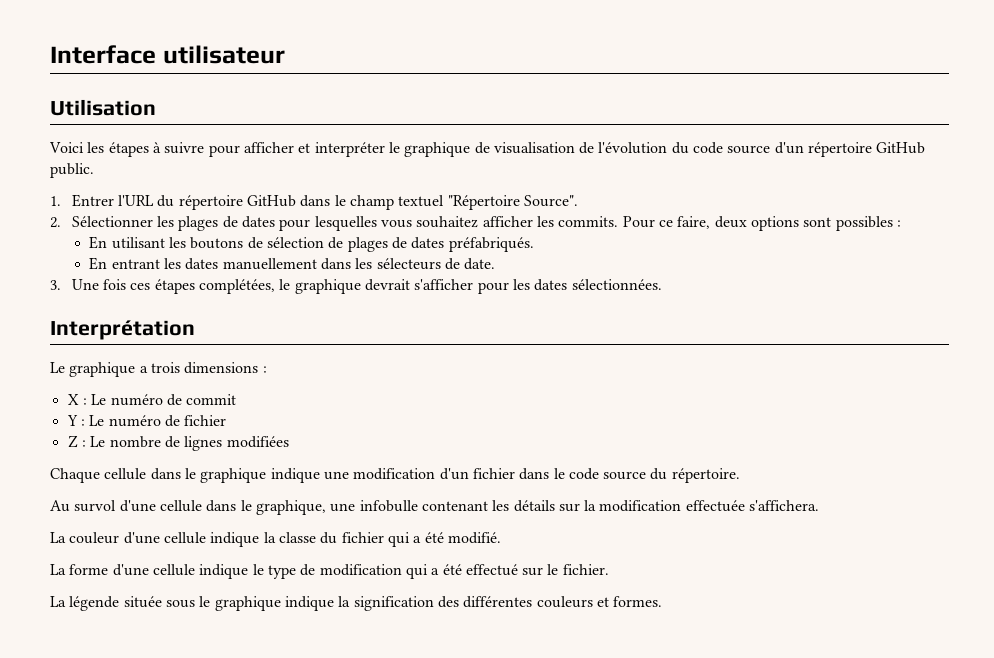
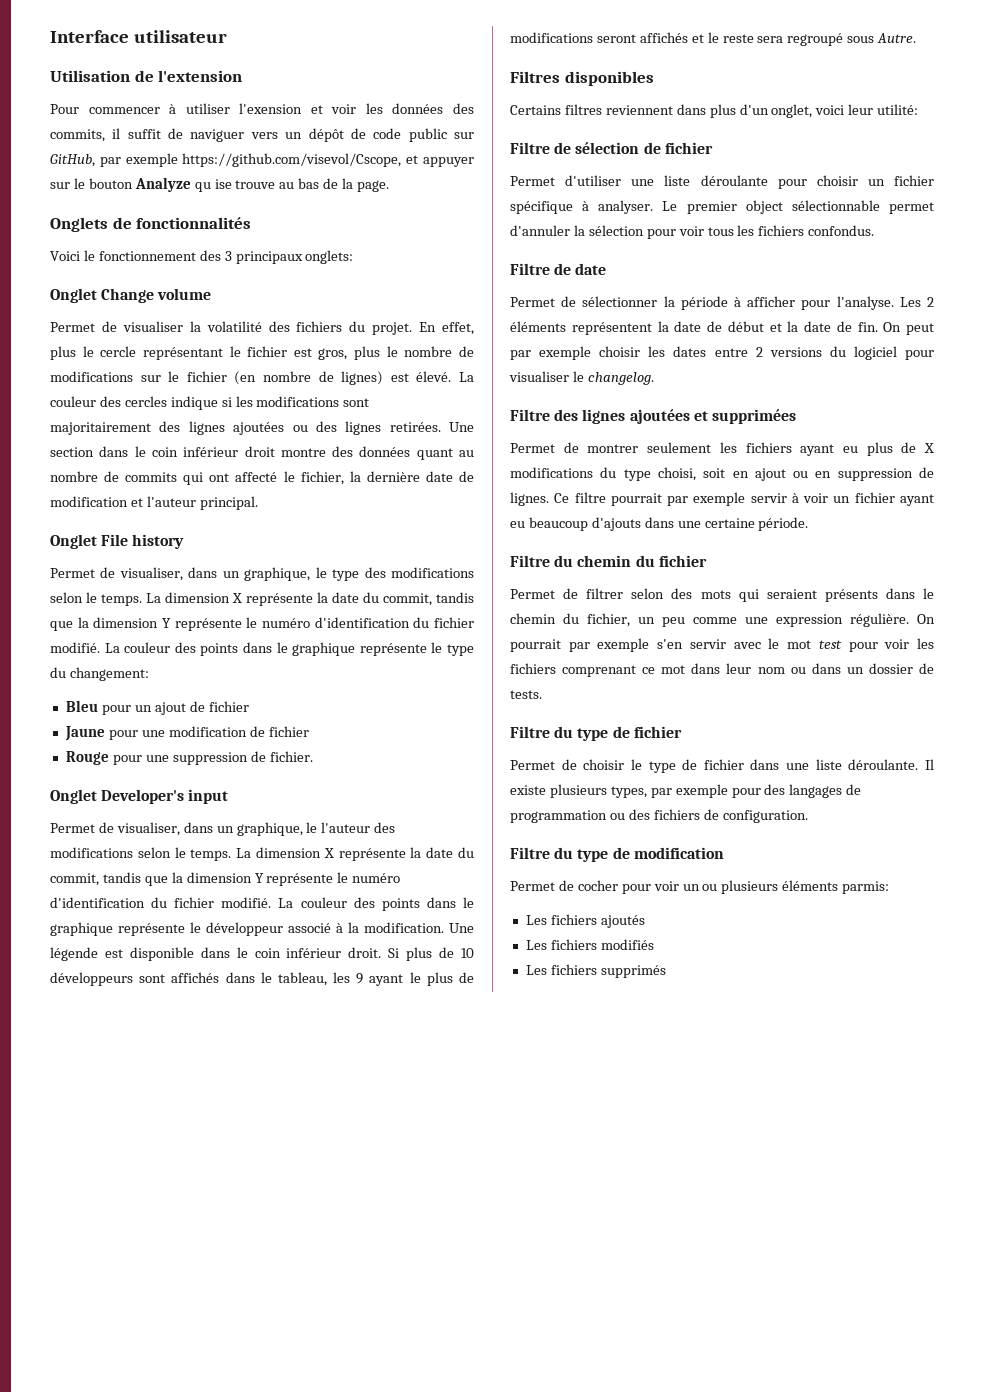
- Utilisation
- Voici les étapes à suivre pour afficher et interpréter le graphique de visualisation de l'évolution du code source d'un répertoire GitHub public.
- 1. Entrer l'URL du répertoire GitHub dans le champ textuel "Répertoire Source".
- 2. Sélectionner les plages de dates pour lesquelles vous souhaitez afficher les commits. Pour ce faire, deux options sont possibles :
- En utilisant les boutons de sélection de plages de dates préfabriqués.
- En entrant les dates manuellement dans les sélecteurs de date.
- 3. Une fois ces étapes complétées, le graphique devrait s'afficher pour les dates sélectionnées.
- Interprétation
- Le graphique a trois dimensions :
- X : Le numéro de commit
- Y : Le numéro de fichier
- Z : Le nombre de lignes modifiées
- Chaque cellule dans le graphique indique une modification d'un fichier dans le code source du répertoire.
- Au survol d'une cellule dans le graphique, une infobulle contenant les détails sur la modification effectuée s'affichera.
- La couleur d'une cellule indique la classe du fichier qui a été modifié.
- La forme d'une cellule indique le type de modification qui a été effectué sur le fichier.
- La légende située sous le graphique indique la signification des différentes couleurs et formes.
+ Utilisation de l'extension
+ Pour commencer à utiliser l'exension et voir les données des commits, il suffit de naviguer vers un dépôt de code public sur GitHub, par exemple https://github.com/visevol/Cscope, et appuyer sur le bouton Analyze qu ise trouve au bas de la page.
+ Onglets de fonctionnalités
+ Voici le fonctionnement des 3 principaux onglets:
+ Onglet Change volume
+ Permet de visualiser la volatilité des fichiers du projet. En effet, plus le cercle représentant le fichier est gros, plus le nombre de modifications sur le fichier (en nombre de lignes) est élevé. La couleur des cercles indique si les modifications sont majoritairement des lignes ajoutées ou des lignes retirées. Une section dans le coin inférieur droit montre des données quant au nombre de commits qui ont affecté le fichier, la dernière date de modification et l'auteur principal.
+ Onglet File history
+ Permet de visualiser, dans un graphique, le type des modifications selon le temps. La dimension X représente la date du commit, tandis que la dimension Y représente le numéro d'identification du fichier modifié. La couleur des points dans le graphique représente le type du changement:
+ Bleu pour un ajout de fichier
+ Jaune pour une modification de fichier
+ Rouge pour une suppression de fichier.
+ Onglet Developer's input
+ Permet de visualiser, dans un graphique, le l'auteur des modifications selon le temps. La dimension X représente la date du commit, tandis que la dimension Y représente le numéro d'identification du fichier modifié. La couleur des points dans le graphique représente le développeur associé à la modification. Une légende est disponible dans le coin inférieur droit. Si plus de 10 développeurs sont affichés dans le tableau, les 9 ayant le plus de modifications seront affichés et le reste sera regroupé sous Autre.
+ Filtres disponibles
+ Certains filtres reviennent dans plus d'un onglet, voici leur utilité:
+ Filtre de sélection de fichier
+ Permet d'utiliser une liste déroulante pour choisir un fichier spécifique à analyser. Le premier object sélectionnable permet d'annuler la sélection pour voir tous les fichiers confondus.
+ Filtre de date
+ Permet de sélectionner la période à afficher pour l'analyse. Les 2 éléments représentent la date de début et la date de fin. On peut par exemple choisir les dates entre 2 versions du logiciel pour visualiser le changelog.
+ Filtre des lignes ajoutées et supprimées
+ Permet de montrer seulement les fichiers ayant eu plus de X modifications du type choisi, soit en ajout ou en suppression de lignes. Ce filtre pourrait par exemple servir à voir un fichier ayant eu beaucoup d'ajouts dans une certaine période.
+ Filtre du chemin du fichier
+ Permet de filtrer selon des mots qui seraient présents dans le chemin du fichier, un peu comme une expression régulière. On pourrait par exemple s'en servir avec le mot test pour voir les fichiers comprenant ce mot dans leur nom ou dans un dossier de tests.
+ Filtre du type de fichier
+ Permet de choisir le type de fichier dans une liste déroulante. Il existe plusieurs types, par exemple pour des langages de programmation ou des fichiers de configuration.
+ Filtre du type de modification
+ Permet de cocher pour voir un ou plusieurs éléments parmis:
+ Les fichiers ajoutés
+ Les fichiers modifiés
+ Les fichiers supprimés

